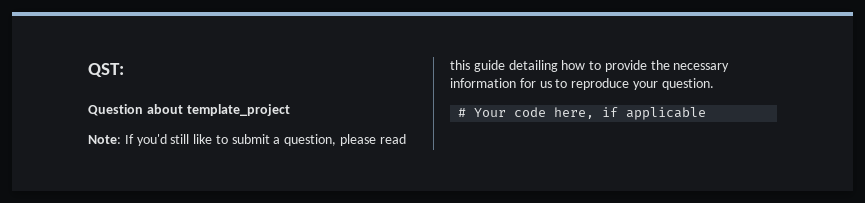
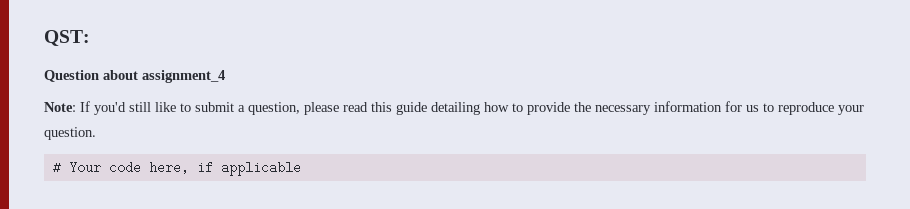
- Question about template_project
+ Question about assignment_4

